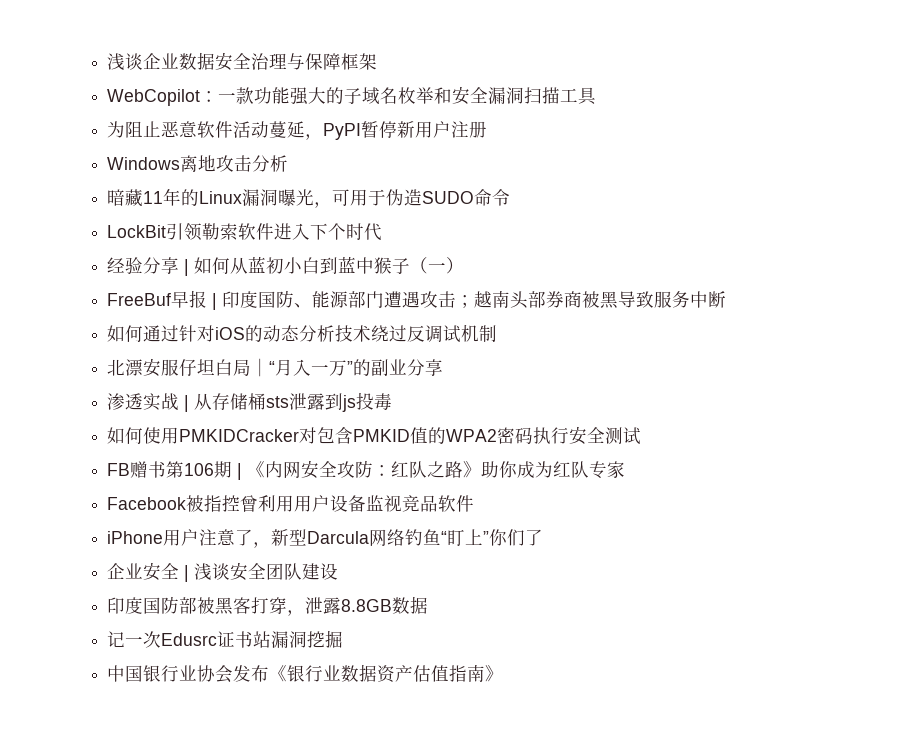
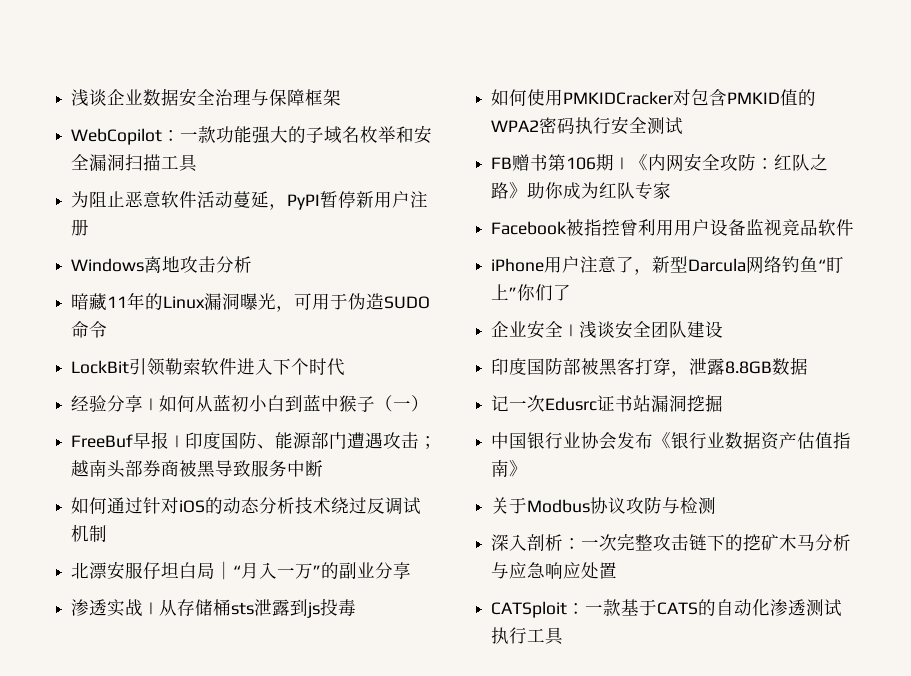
+ 关于Modbus协议攻防与检测
+ 深入剖析：一次完整攻击链下的挖矿木马分析与应急响应处置
+ CATSploit：一款基于CATS的自动化渗透测试执行工具

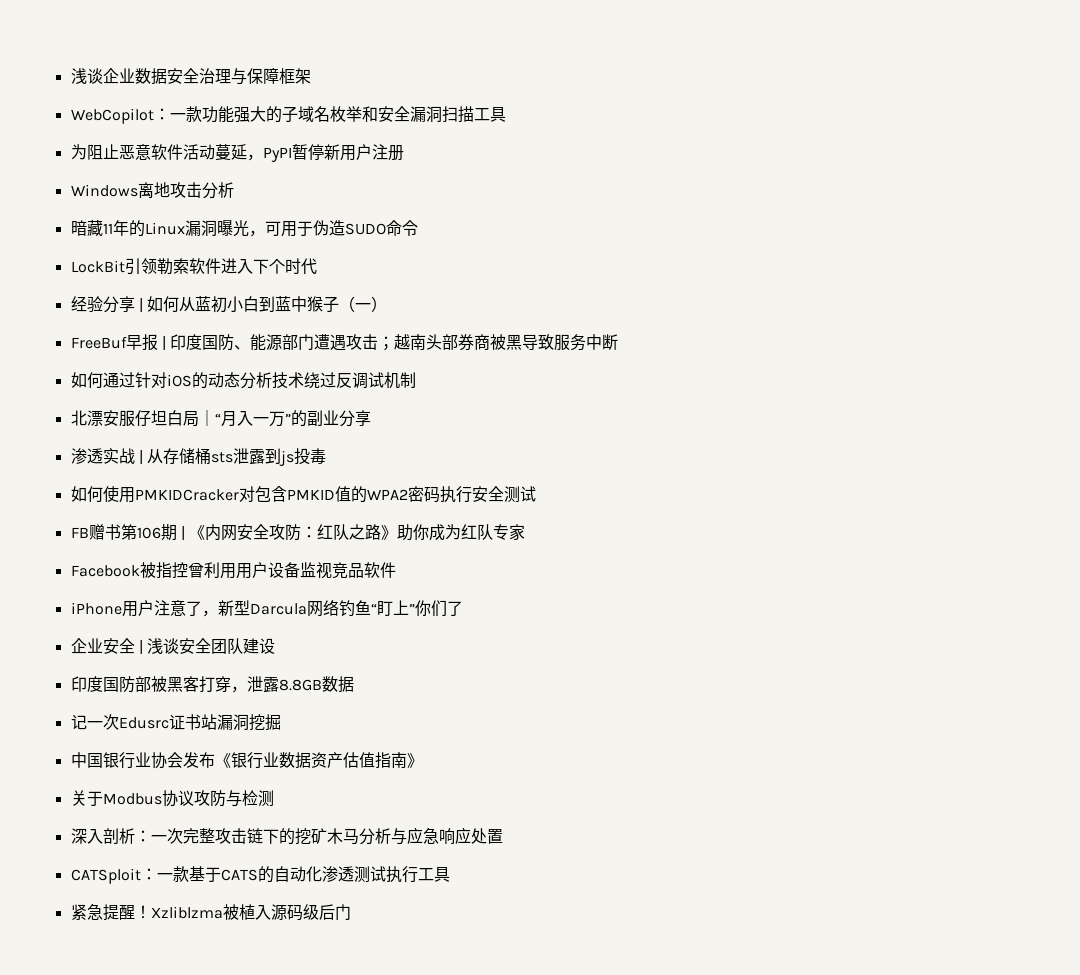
+ 紧急提醒！Xzliblzma被植入源码级后门

